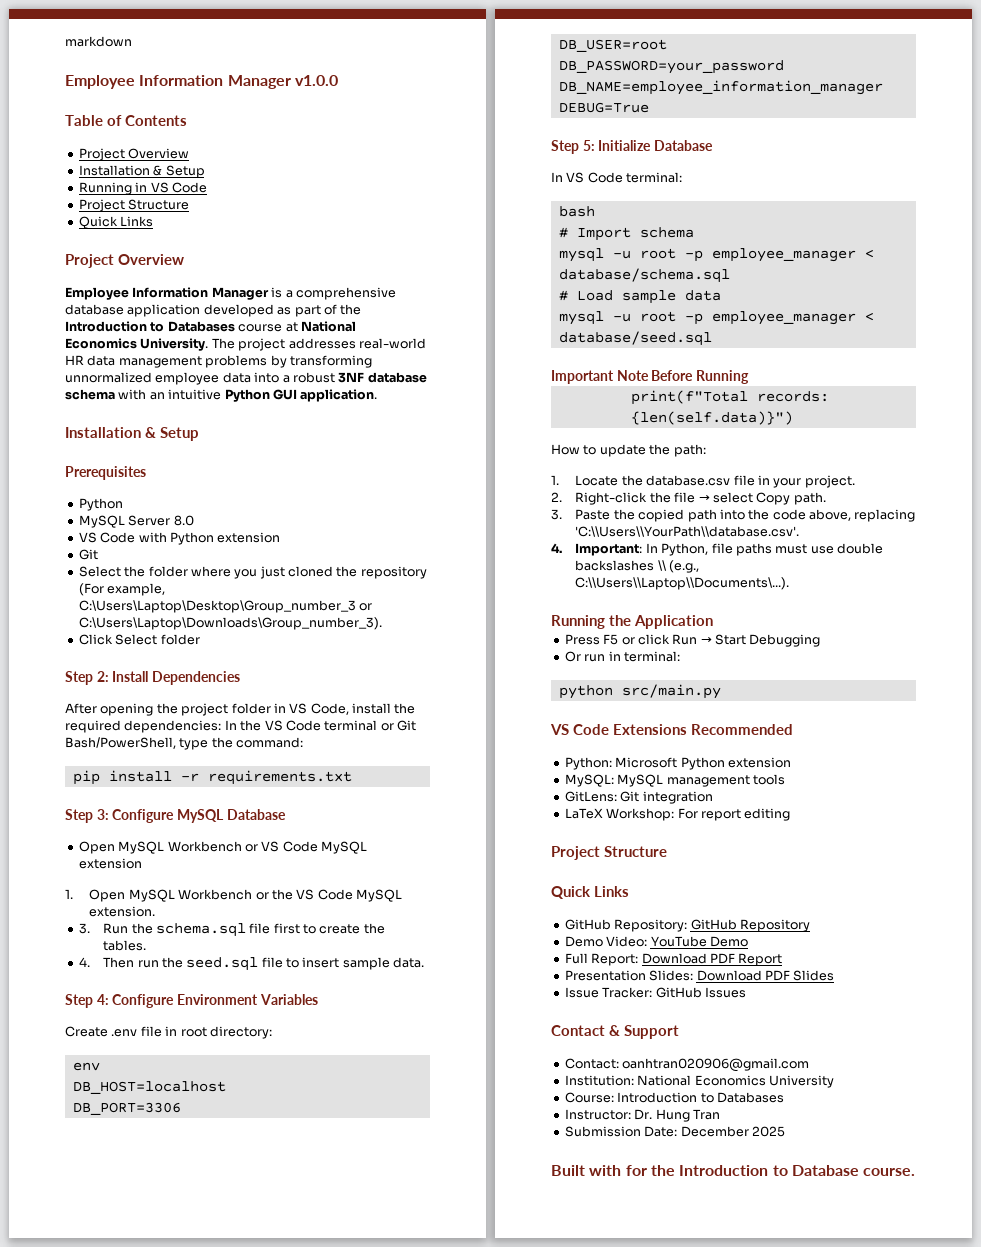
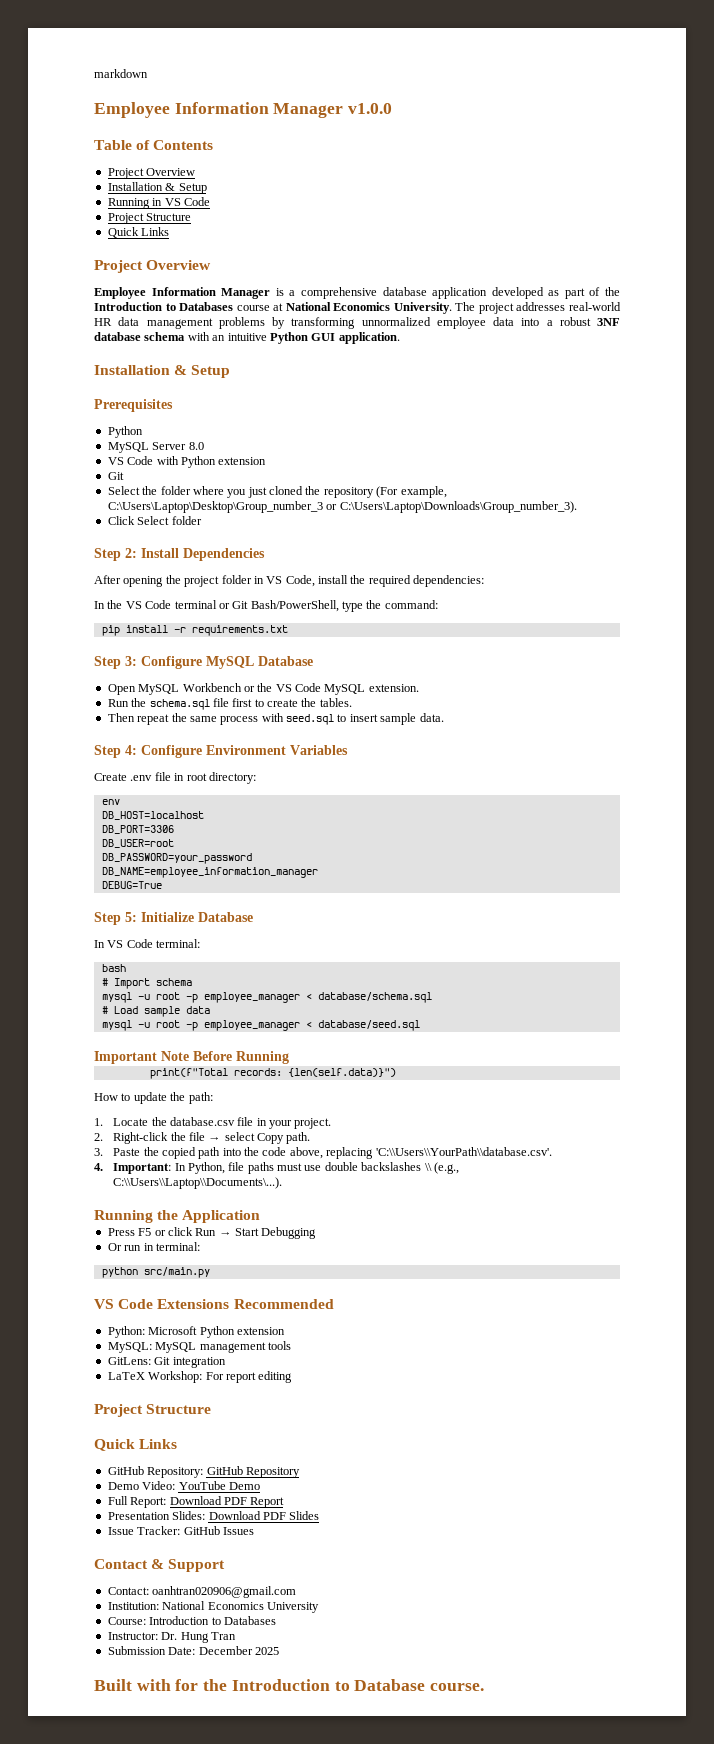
- After opening the project folder in VS Code, install the required dependencies: In the VS Code terminal or Git Bash/PowerShell, type the command:
+ After opening the project folder in VS Code, install the required dependencies:
+ In the VS Code terminal or Git Bash/PowerShell, type the command:
- Open MySQL Workbench or VS Code MySQL extension
- 1. Open MySQL Workbench or the VS Code MySQL extension.
+ Open MySQL Workbench or the VS Code MySQL extension.
- 3. Run the schema.sql file first to create the tables.
+ Run the schema.sql file first to create the tables.
- 4. Then run the seed.sql file to insert sample data.
+ Then repeat the same process with seed.sql to insert sample data.

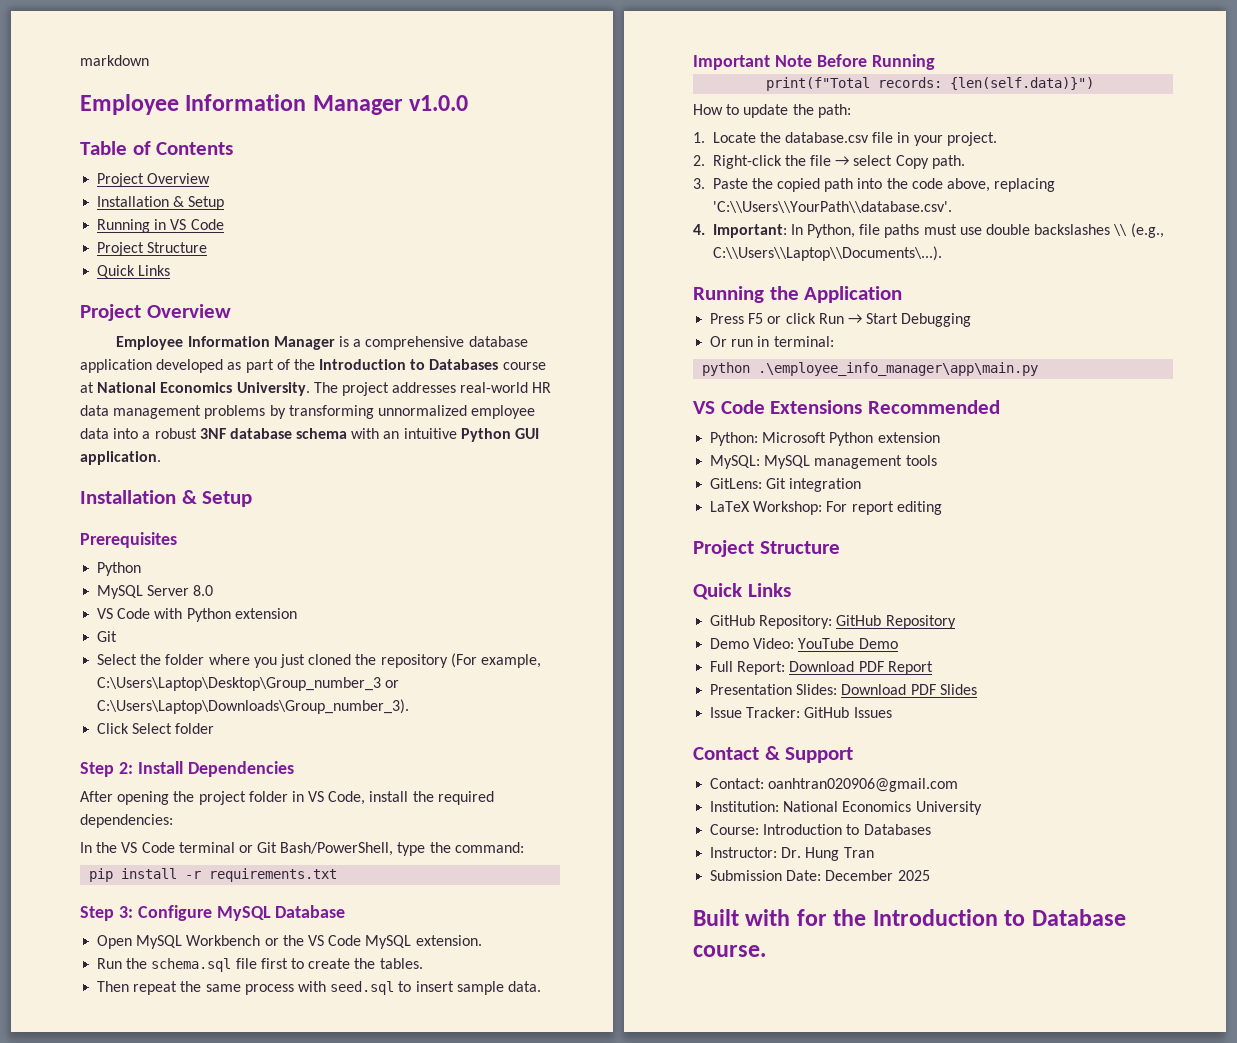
- Step 4: Configure Environment Variables
- Create .env file in root directory:
- env
- DB_HOST=localhost
- DB_PORT=3306
- DB_USER=root
- DB_PASSWORD=your_password
- DB_NAME=employee_information_manager
- DEBUG=True
- Step 5: Initialize Database
- In VS Code terminal:
- bash
- # Import schema
- mysql -u root -p employee_manager < database/schema.sql
- # Load sample data
- mysql -u root -p employee_manager < database/seed.sql
- python src/main.py
+ python .\employee_info_manager\app\main.py

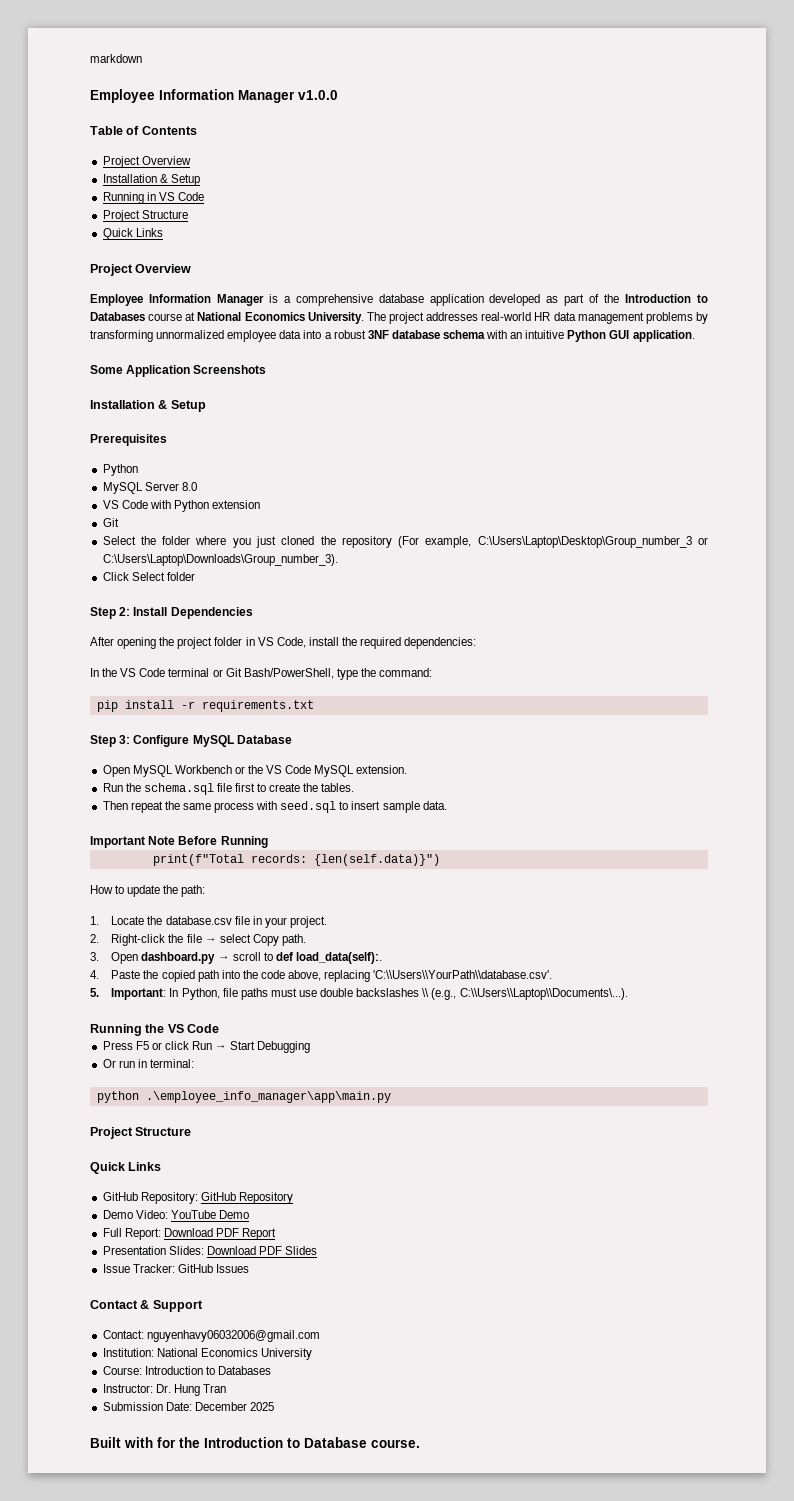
+ Some Application Screenshots
- 3. Paste the copied path into the code above, replacing 'C:\\Users\\YourPath\\database.csv'.
+ 3. Open dashboard.py → scroll to def load_data(self):.
+ 4. Paste the copied path into the code above, replacing 'C:\\Users\\YourPath\\database.csv'.
- 4. Important: In Python, file paths must use double backslashes \\ (e.g., C:\\Users\\Laptop\\Documents\...).
+ 5. Important: In Python, file paths must use double backslashes \\ (e.g., C:\\Users\\Laptop\\Documents\...).
- Running the Application
+ Running the VS Code
- VS Code Extensions Recommended
- Python: Microsoft Python extension
- MySQL: MySQL management tools
- GitLens: Git integration
- LaTeX Workshop: For report editing
- Contact: oanhtran020906@gmail.com
+ Contact: nguyenhavy06032006@gmail.com

